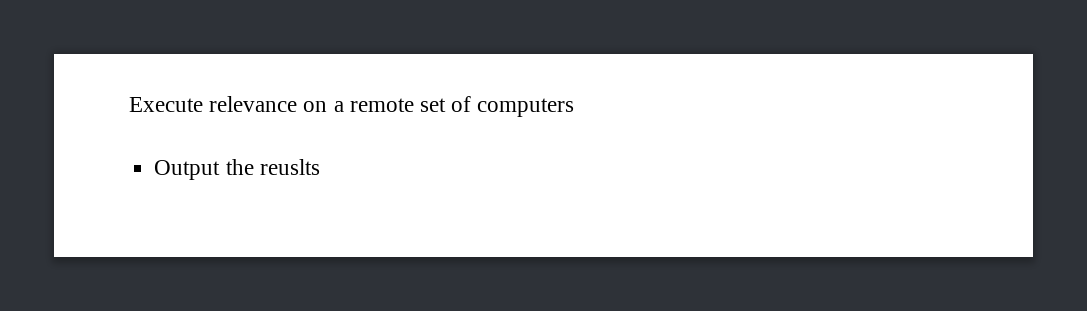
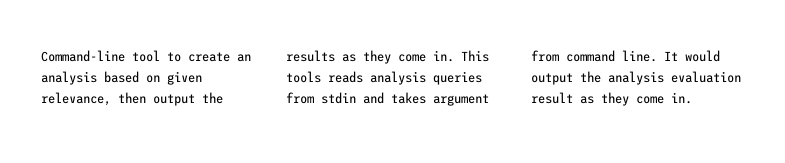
- Execute relevance on a remote set of computers
- Output the reuslts
+ Command-line tool to create an analysis based on given relevance, then output the results as they come in. This tools reads analysis queries from stdin and takes argument from command line. It would output the analysis evaluation result as they come in.

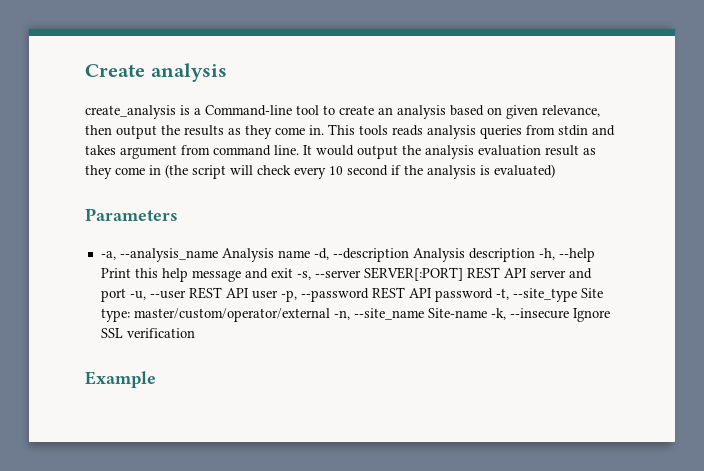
- Command-line tool to create an analysis based on given relevance, then output the results as they come in.
+ Create analysis
+ create_analysis is a Command-line tool to create an analysis based on given relevance, then output the results as they come in.
- It would output the analysis evaluation result as they come in.
+ It would output the analysis evaluation result as they come in (the script will check every 10 second if the analysis is evaluated)
+ Parameters
+ -a, --analysis_name Analysis name -d, --description Analysis description -h, --help Print this help message and exit -s, --server SERVER[:PORT] REST API server and port -u, --user REST API user -p, --password REST API password -t, --site_type Site type: master/custom/operator/external -n, --site_name Site-name -k, --insecure Ignore SSL verification
+ Example

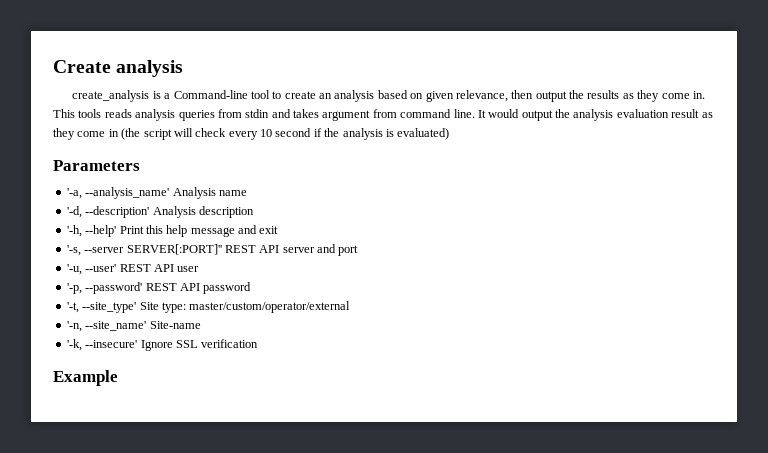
- -a, --analysis_name Analysis name -d, --description Analysis description -h, --help Print this help message and exit -s, --server SERVER[:PORT] REST API server and port -u, --user REST API user -p, --password REST API password -t, --site_type Site type: master/custom/operator/external -n, --site_name Site-name -k, --insecure Ignore SSL verification
+ '-a, --analysis_name' Analysis name
+ '-d, --description' Analysis description
+ '-h, --help' Print this help message and exit
+ '-s, --server SERVER[:PORT]'' REST API server and port
+ '-u, --user' REST API user
+ '-p, --password' REST API password
+ '-t, --site_type' Site type: master/custom/operator/external
+ '-n, --site_name' Site-name
+ '-k, --insecure' Ignore SSL verification

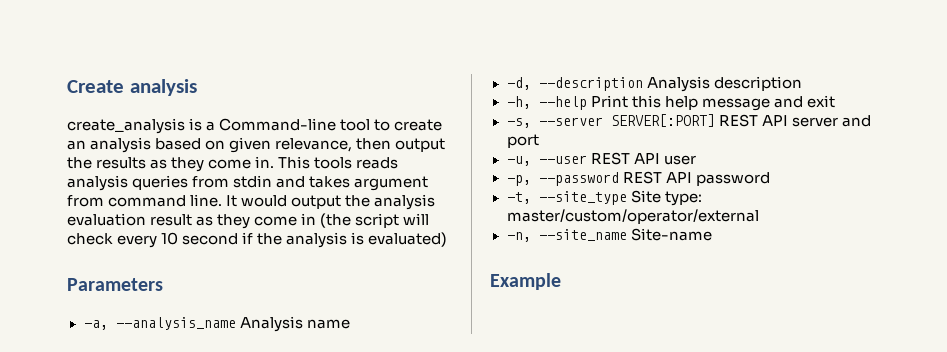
- '-a, --analysis_name' Analysis name
+ -a, --analysis_name Analysis name
- '-d, --description' Analysis description
+ -d, --description Analysis description
- '-h, --help' Print this help message and exit
+ -h, --help Print this help message and exit
- '-s, --server SERVER[:PORT]'' REST API server and port
+ -s, --server SERVER[:PORT] REST API server and port
- '-u, --user' REST API user
+ -u, --user REST API user
- '-p, --password' REST API password
+ -p, --password REST API password
- '-t, --site_type' Site type: master/custom/operator/external
+ -t, --site_type Site type: master/custom/operator/external
- '-n, --site_name' Site-name
+ -n, --site_name Site-name
- '-k, --insecure' Ignore SSL verification

